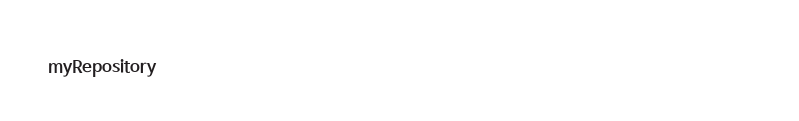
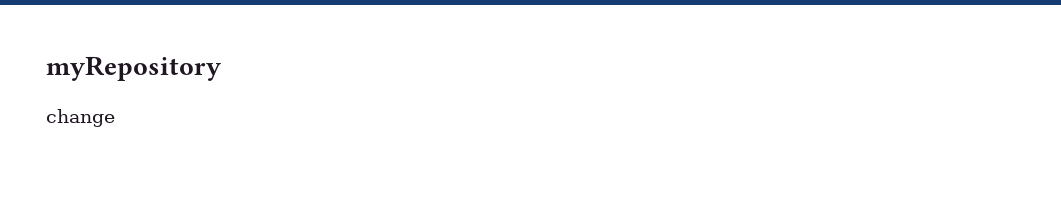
+ change

